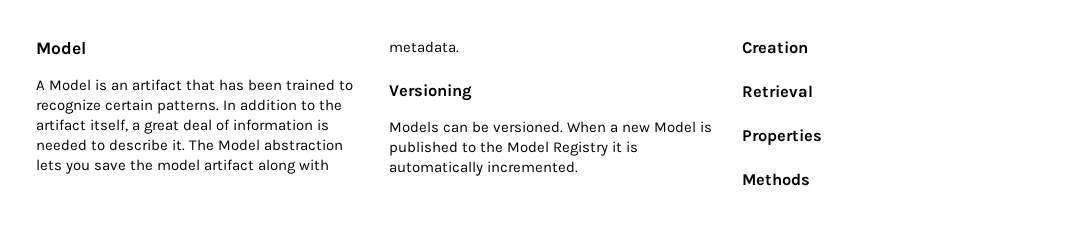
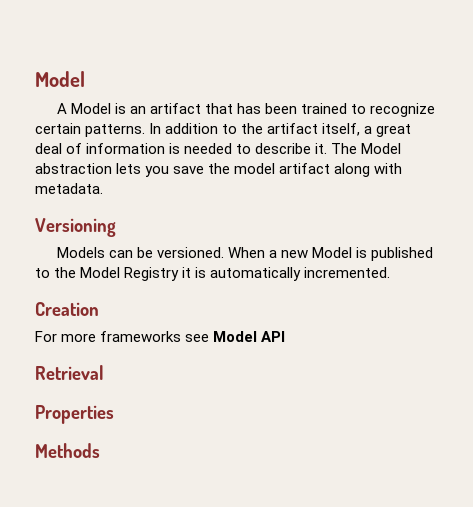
+ For more frameworks see Model API

